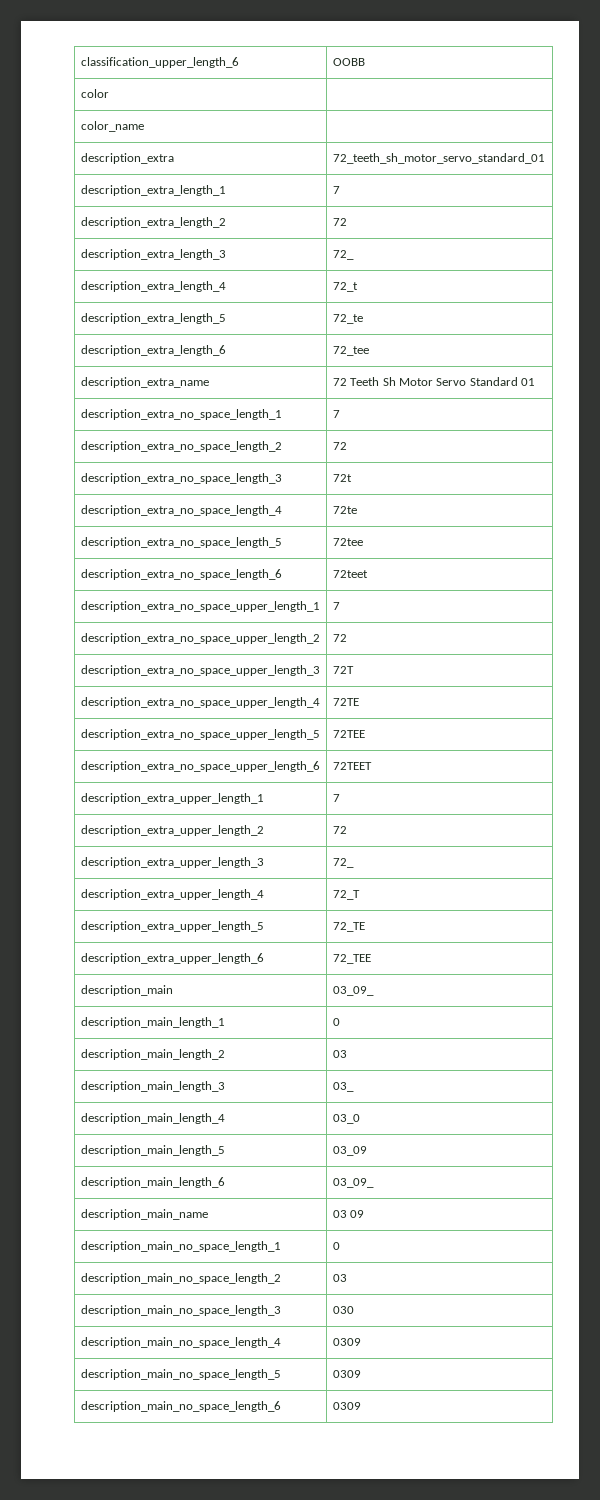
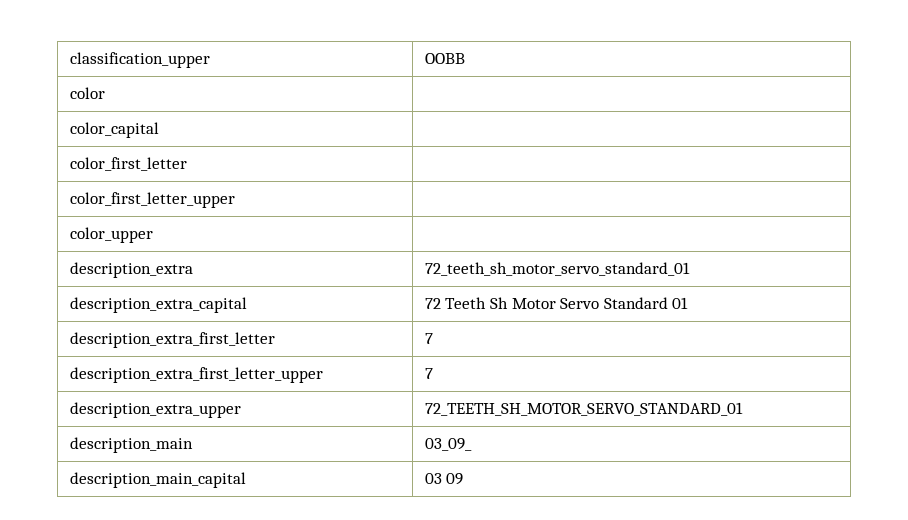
- classification_upper_length_6 | OOBB
+ classification_upper | OOBB
- color_name |
+ color_capital |
+ color_first_letter |
+ color_first_letter_upper |
+ color_upper |
  description_extra | 72_teeth_sh_motor_servo_standard_01
- description_extra_length_1 | 7
- description_extra_length_2 | 72
- description_extra_length_3 | 72_
- description_extra_length_4 | 72_t
- description_extra_length_5 | 72_te
- description_extra_length_6 | 72_tee
- description_extra_name | 72 Teeth Sh Motor Servo Standard 01
+ description_extra_capital | 72 Teeth Sh Motor Servo Standard 01
- description_extra_no_space_length_1 | 7
- description_extra_no_space_length_2 | 72
- description_extra_no_space_length_3 | 72t
- description_extra_no_space_length_4 | 72te
- description_extra_no_space_length_5 | 72tee
- description_extra_no_space_length_6 | 72teet
- description_extra_no_space_upper_length_1 | 7
- description_extra_no_space_upper_length_2 | 72
- description_extra_no_space_upper_length_3 | 72T
- description_extra_no_space_upper_length_4 | 72TE
- description_extra_no_space_upper_length_5 | 72TEE
- description_extra_no_space_upper_length_6 | 72TEET
- description_extra_upper_length_1 | 7
- description_extra_upper_length_2 | 72
- description_extra_upper_length_3 | 72_
- description_extra_upper_length_4 | 72_T
- description_extra_upper_length_5 | 72_TE
- description_extra_upper_length_6 | 72_TEE
+ description_extra_first_letter | 7
+ description_extra_first_letter_upper | 7
+ description_extra_upper | 72_TEETH_SH_MOTOR_SERVO_STANDARD_01
  description_main | 03_09_
- description_main_length_1 | 0
- description_main_length_2 | 03
- description_main_length_3 | 03_
- description_main_length_4 | 03_0
- description_main_length_5 | 03_09
- description_main_length_6 | 03_09_
- description_main_name | 03 09
- description_main_no_space_length_1 | 0
- description_main_no_space_length_2 | 03
- description_main_no_space_length_3 | 030
- description_main_no_space_length_4 | 0309
- description_main_no_space_length_5 | 0309
- description_main_no_space_length_6 | 0309
+ description_main_capital | 03 09

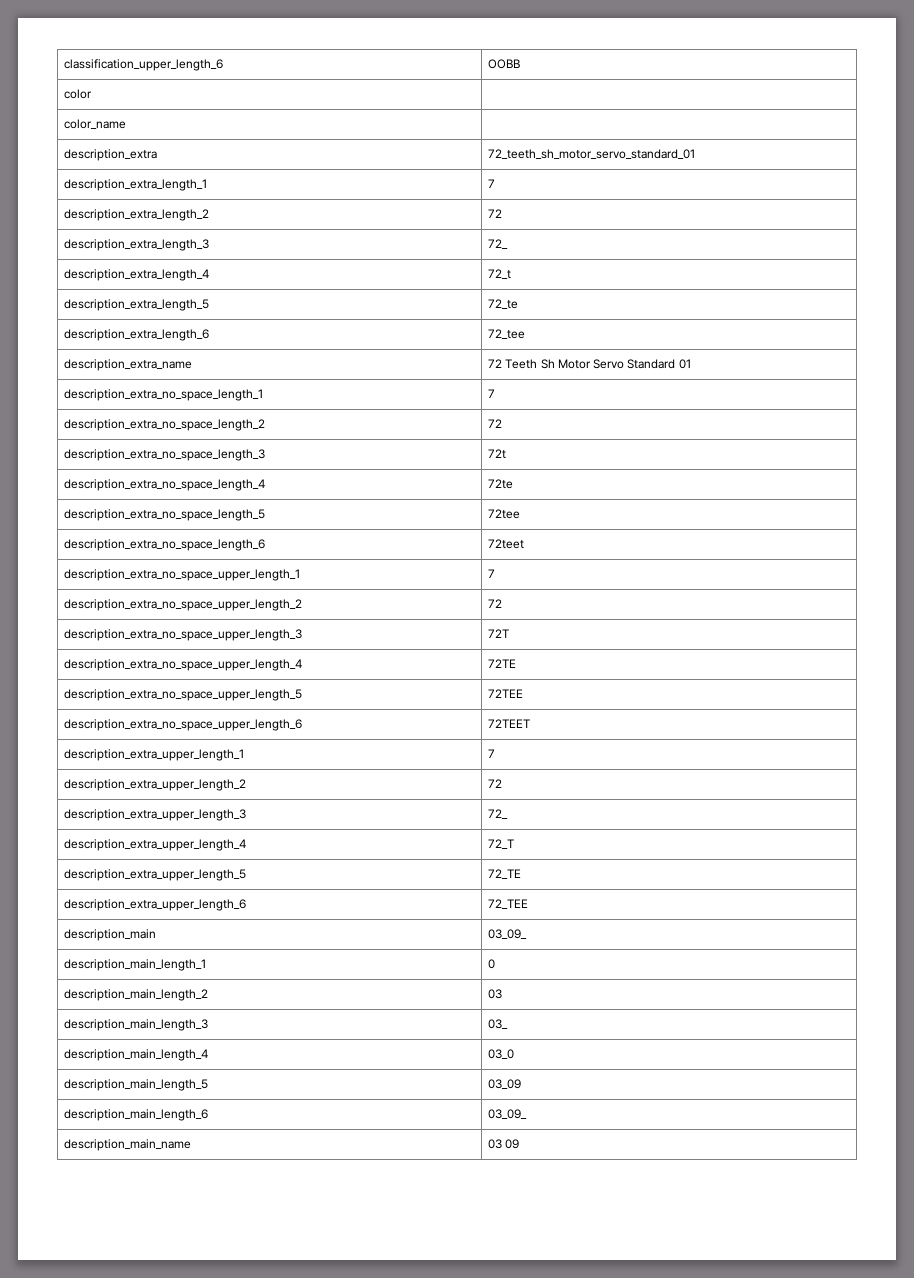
- classification_upper | OOBB
+ classification_upper_length_6 | OOBB
- color_capital |
- color_first_letter |
- color_first_letter_upper |
- color_upper |
+ color_name |
  description_extra | 72_teeth_sh_motor_servo_standard_01
- description_extra_capital | 72 Teeth Sh Motor Servo Standard 01
+ description_extra_length_1 | 7
+ description_extra_length_2 | 72
+ description_extra_length_3 | 72_
+ description_extra_length_4 | 72_t
+ description_extra_length_5 | 72_te
+ description_extra_length_6 | 72_tee
+ description_extra_name | 72 Teeth Sh Motor Servo Standard 01
- description_extra_first_letter | 7
- description_extra_first_letter_upper | 7
- description_extra_upper | 72_TEETH_SH_MOTOR_SERVO_STANDARD_01
+ description_extra_no_space_length_1 | 7
+ description_extra_no_space_length_2 | 72
+ description_extra_no_space_length_3 | 72t
+ description_extra_no_space_length_4 | 72te
+ description_extra_no_space_length_5 | 72tee
+ description_extra_no_space_length_6 | 72teet
+ description_extra_no_space_upper_length_1 | 7
+ description_extra_no_space_upper_length_2 | 72
+ description_extra_no_space_upper_length_3 | 72T
+ description_extra_no_space_upper_length_4 | 72TE
+ description_extra_no_space_upper_length_5 | 72TEE
+ description_extra_no_space_upper_length_6 | 72TEET
+ description_extra_upper_length_1 | 7
+ description_extra_upper_length_2 | 72
+ description_extra_upper_length_3 | 72_
+ description_extra_upper_length_4 | 72_T
+ description_extra_upper_length_5 | 72_TE
+ description_extra_upper_length_6 | 72_TEE
  description_main | 03_09_
- description_main_capital | 03 09
+ description_main_length_1 | 0
+ description_main_length_2 | 03
+ description_main_length_3 | 03_
+ description_main_length_4 | 03_0
+ description_main_length_5 | 03_09
+ description_main_length_6 | 03_09_
+ description_main_name | 03 09

